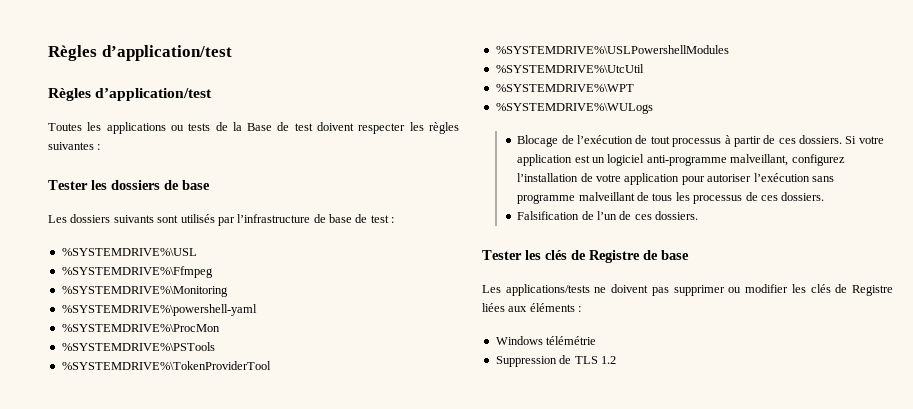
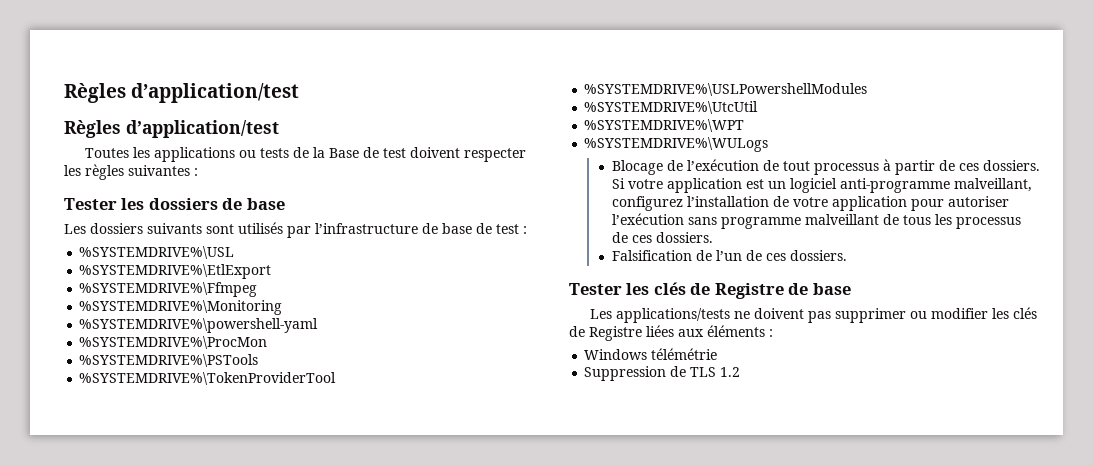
+ %SYSTEMDRIVE%\EtlExport

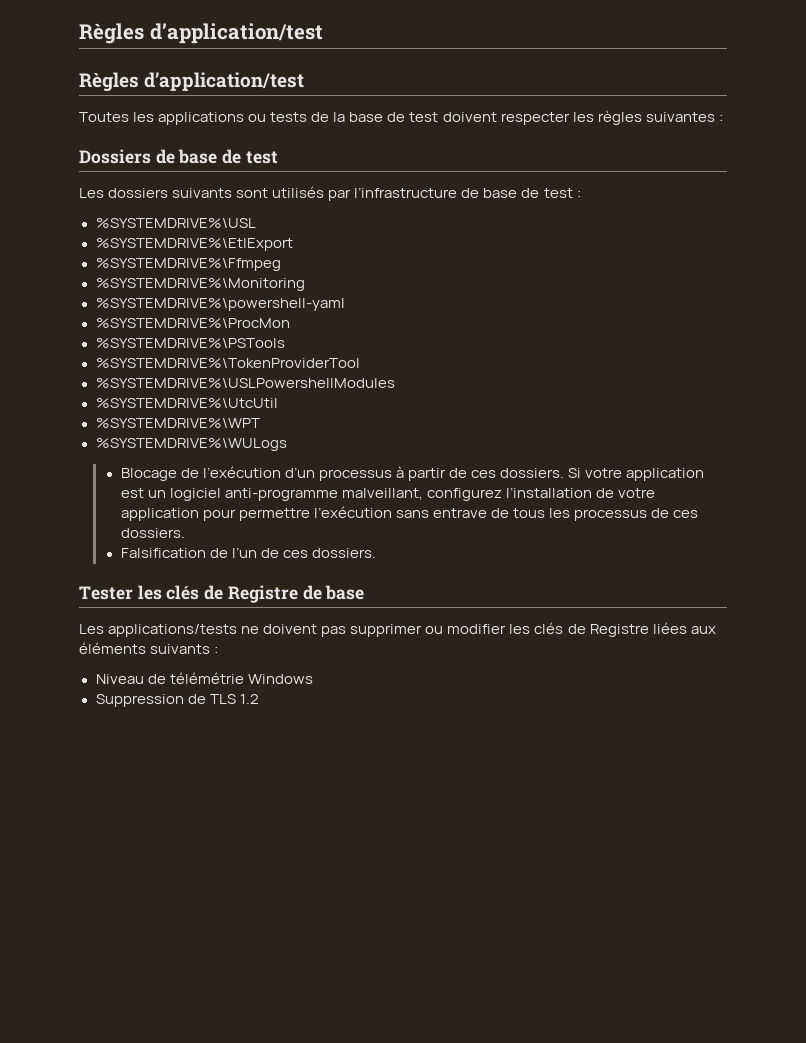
- Toutes les applications ou tests de la Base de test doivent respecter les règles suivantes :
+ Toutes les applications ou tests de la base de test doivent respecter les règles suivantes :
- Tester les dossiers de base
+ Dossiers de base de test
- Blocage de l’exécution de tout processus à partir de ces dossiers.
+ Blocage de l’exécution d’un processus à partir de ces dossiers.
- Si votre application est un logiciel anti-programme malveillant, configurez l’installation de votre application pour autoriser l’exécution sans programme malveillant de tous les processus de ces dossiers.
+ Si votre application est un logiciel anti-programme malveillant, configurez l’installation de votre application pour permettre l’exécution sans entrave de tous les processus de ces dossiers.
- Les applications/tests ne doivent pas supprimer ou modifier les clés de Registre liées aux éléments :
- Windows télémétrie
+ Les applications/tests ne doivent pas supprimer ou modifier les clés de Registre liées aux éléments suivants :
+ Niveau de télémétrie Windows

